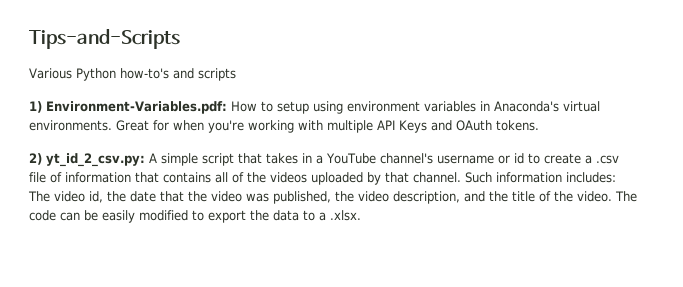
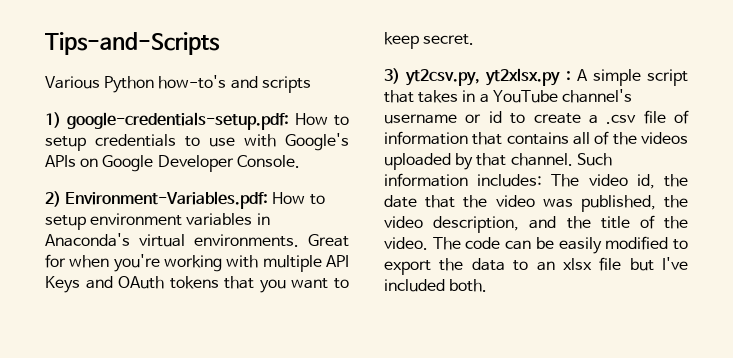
- 1) Environment-Variables.pdf: How to setup using environment variables in Anaconda's virtual environments.
+ 1) google-credentials-setup.pdf: How to setup credentials to use with Google's APIs on Google Developer Console.
+ 2) Environment-Variables.pdf: How to setup environment variables in Anaconda's virtual environments.
- Great for when you're working with multiple API Keys and OAuth tokens.
- 2) yt_id_2_csv.py: A simple script that takes in a YouTube channel's username or id to create a .csv file of information that contains all of the videos uploaded by that channel.
+ Great for when you're working with multiple API Keys and OAuth tokens that you want to keep secret.
+ 3) yt2csv.py, yt2xlsx.py : A simple script that takes in a YouTube channel's username or id to create a .csv file of information that contains all of the videos uploaded by that channel.
- The code can be easily modified to export the data to a .xlsx.
+ The code can be easily modified to export the data to an xlsx file but I've included both.

